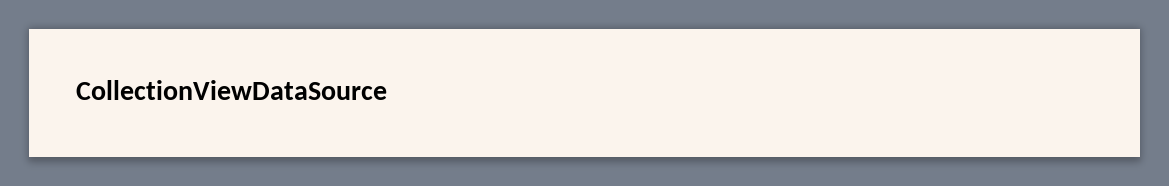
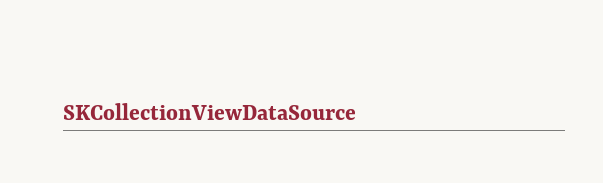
- CollectionViewDataSource
+ SKCollectionViewDataSource

